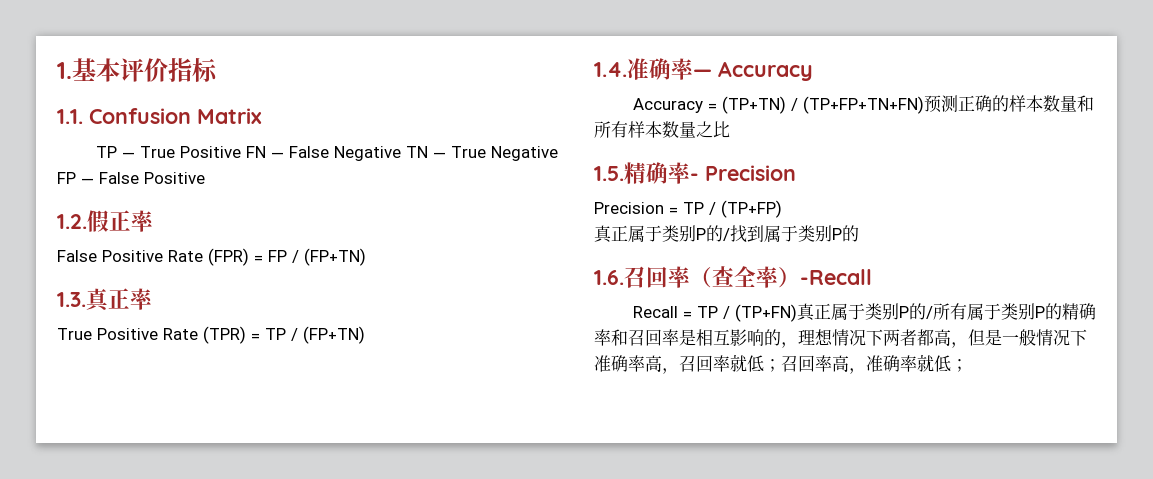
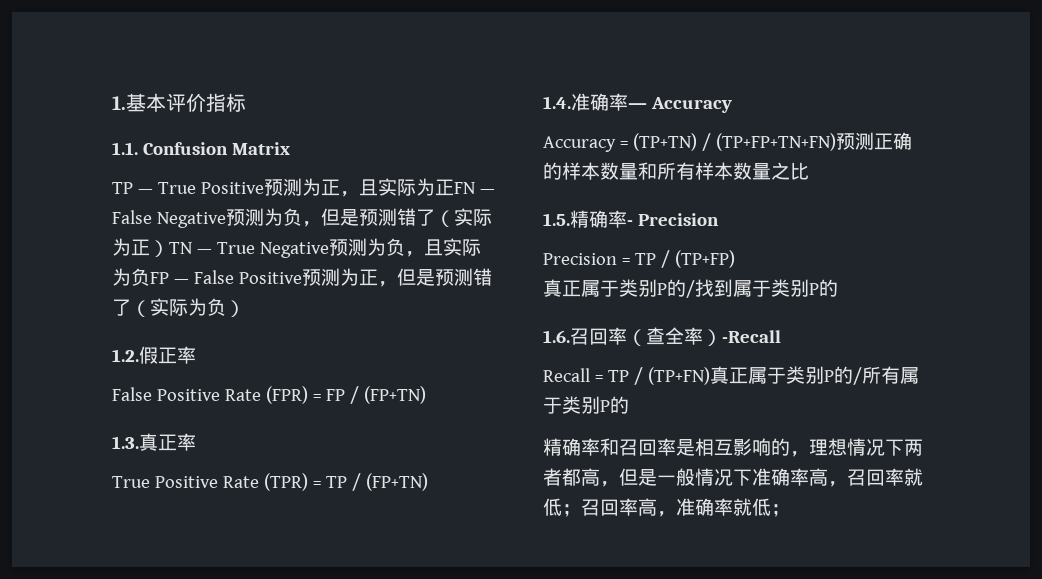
- TP — True Positive FN — False Negative TN — True Negative FP — False Positive
+ TP — True Positive预测为正，且实际为正FN — False Negative预测为负，但是预测错了（实际为正）TN — True Negative预测为负，且实际为负FP — False Positive预测为正，但是预测错了（实际为负）
- Recall = TP / (TP+FN)真正属于类别P的/所有属于类别P的精确率和召回率是相互影响的，理想情况下两者都高，但是一般情况下准确率高，召回率就低；召回率高，准确率就低；
+ Recall = TP / (TP+FN)真正属于类别P的/所有属于类别P的
+ 精确率和召回率是相互影响的，理想情况下两者都高，但是一般情况下准确率高，召回率就低；召回率高，准确率就低；

